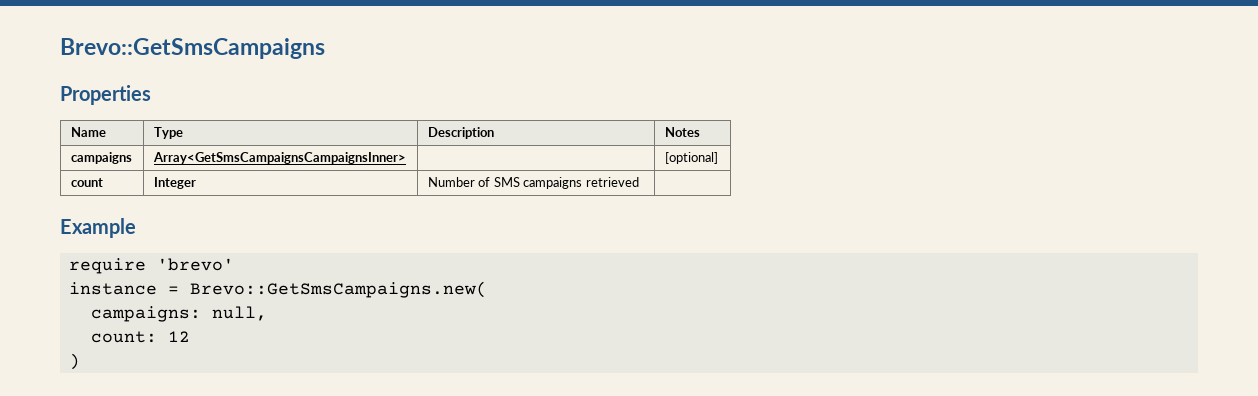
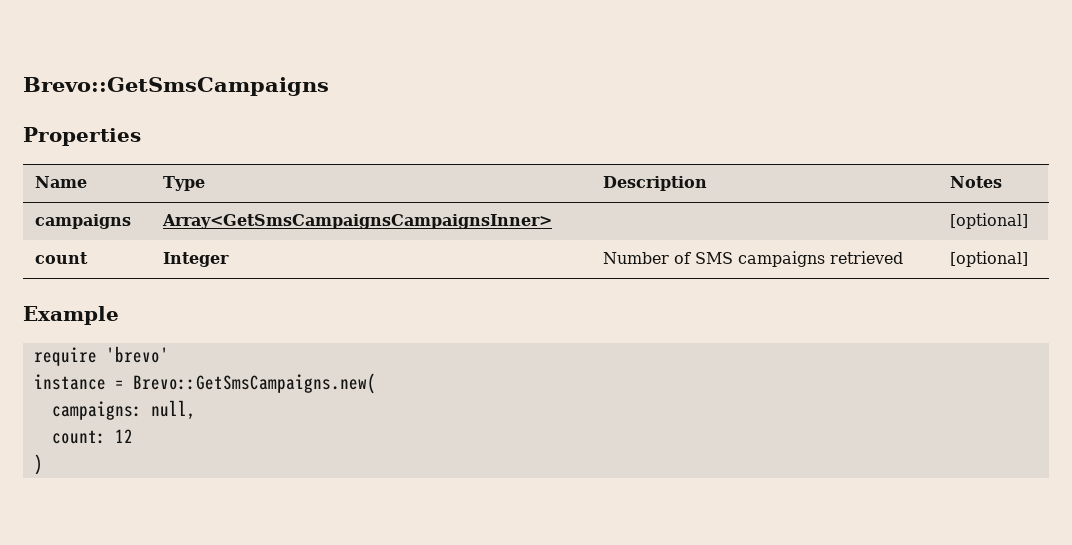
- count | Integer | Number of SMS campaigns retrieved |
+ count | Integer | Number of SMS campaigns retrieved | [optional]

